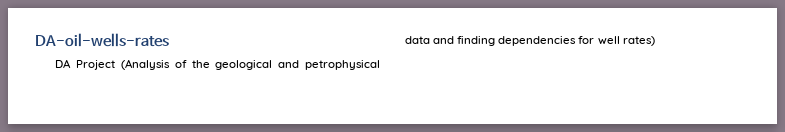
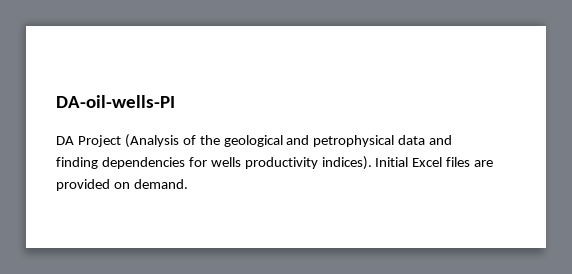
- DA-oil-wells-rates
+ DA-oil-wells-PI
- DA Project (Analysis of the geological and petrophysical data and finding dependencies for well rates)
+ DA Project (Analysis of the geological and petrophysical data and finding dependencies for wells productivity indices). Initial Excel files are provided on demand.

